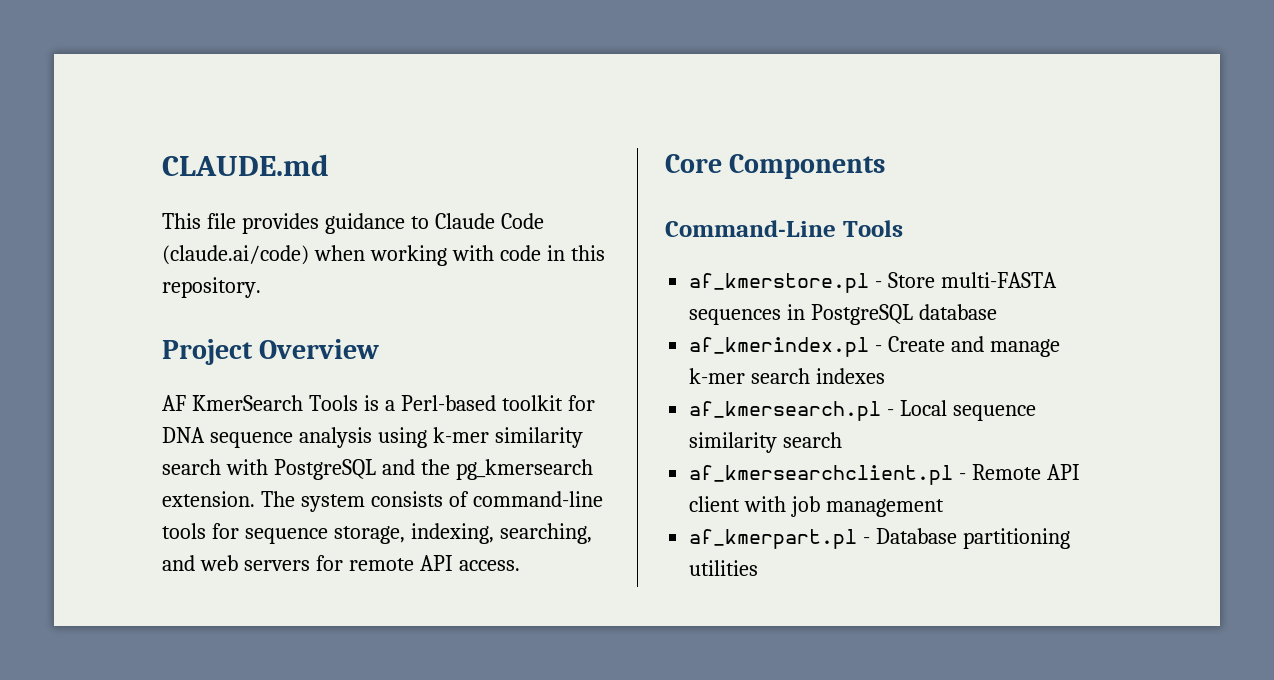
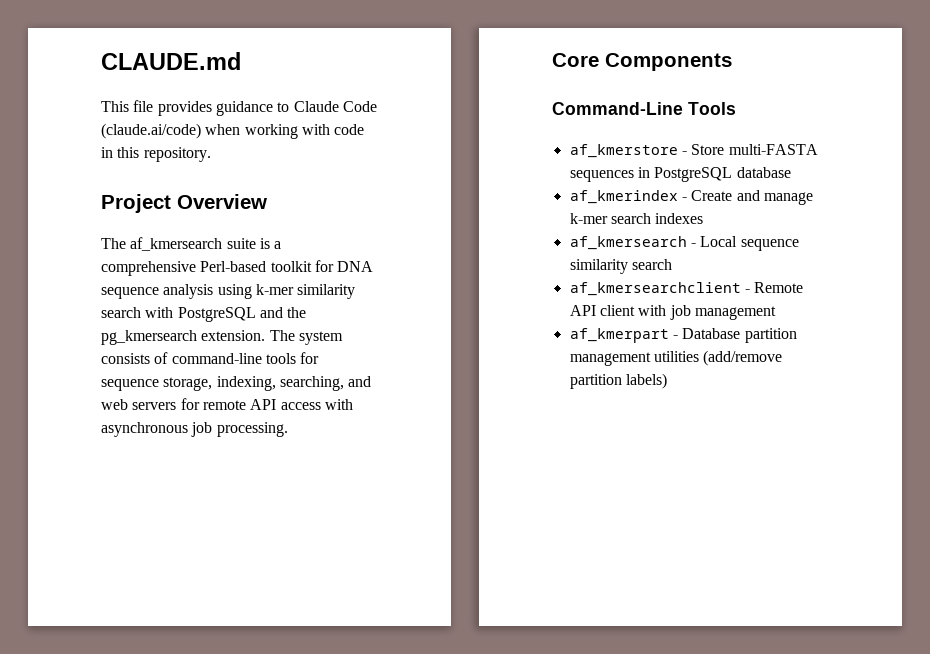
- AF KmerSearch Tools is a Perl-based toolkit for DNA sequence analysis using k-mer similarity search with PostgreSQL and the pg_kmersearch extension.
+ The af_kmersearch suite is a comprehensive Perl-based toolkit for DNA sequence analysis using k-mer similarity search with PostgreSQL and the pg_kmersearch extension.
- The system consists of command-line tools for sequence storage, indexing, searching, and web servers for remote API access.
+ The system consists of command-line tools for sequence storage, indexing, searching, and web servers for remote API access with asynchronous job processing.
- af_kmerstore.pl - Store multi-FASTA sequences in PostgreSQL database
+ af_kmerstore - Store multi-FASTA sequences in PostgreSQL database
- af_kmerindex.pl - Create and manage k-mer search indexes
+ af_kmerindex - Create and manage k-mer search indexes
- af_kmersearch.pl - Local sequence similarity search
+ af_kmersearch - Local sequence similarity search
- af_kmersearchclient.pl - Remote API client with job management
+ af_kmersearchclient - Remote API client with job management
- af_kmerpart.pl - Database partitioning utilities
+ af_kmerpart - Database partition management utilities (add/remove partition labels)

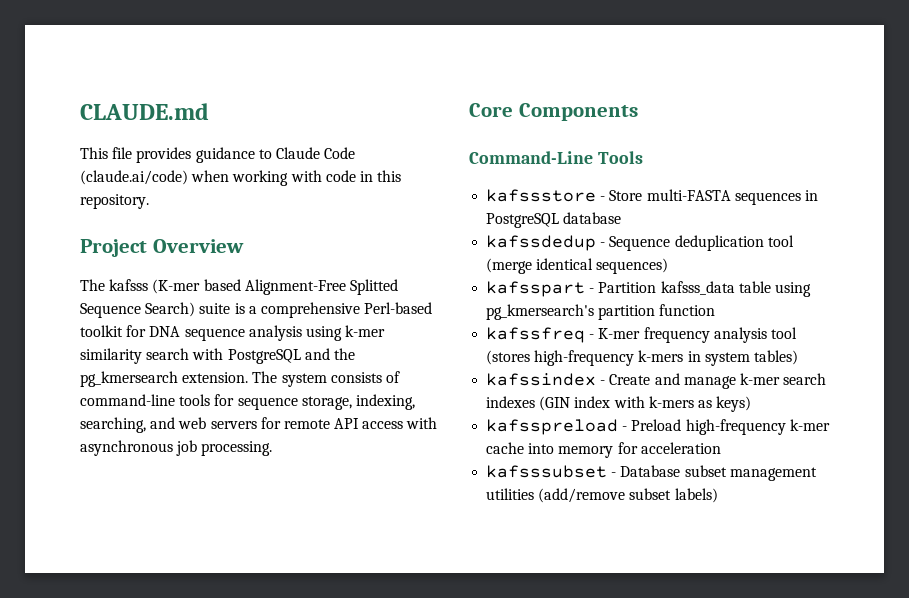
- The af_kmersearch suite is a comprehensive Perl-based toolkit for DNA sequence analysis using k-mer similarity search with PostgreSQL and the pg_kmersearch extension.
+ The kafsss (K-mer based Alignment-Free Splitted Sequence Search) suite is a comprehensive Perl-based toolkit for DNA sequence analysis using k-mer similarity search with PostgreSQL and the pg_kmersearch extension.
- af_kmerstore - Store multi-FASTA sequences in PostgreSQL database
+ kafssstore - Store multi-FASTA sequences in PostgreSQL database
- af_kmerindex - Create and manage k-mer search indexes
- af_kmersearch - Local sequence similarity search
- af_kmersearchclient - Remote API client with job management
- af_kmerpart - Database partition management utilities (add/remove partition labels)
+ kafssdedup - Sequence deduplication tool (merge identical sequences)
+ kafsspart - Partition kafsss_data table using pg_kmersearch's partition function
+ kafssfreq - K-mer frequency analysis tool (stores high-frequency k-mers in system tables)
+ kafssindex - Create and manage k-mer search indexes (GIN index with k-mers as keys)
+ kafsspreload - Preload high-frequency k-mer cache into memory for acceleration
+ kafsssubset - Database subset management utilities (add/remove subset labels)

